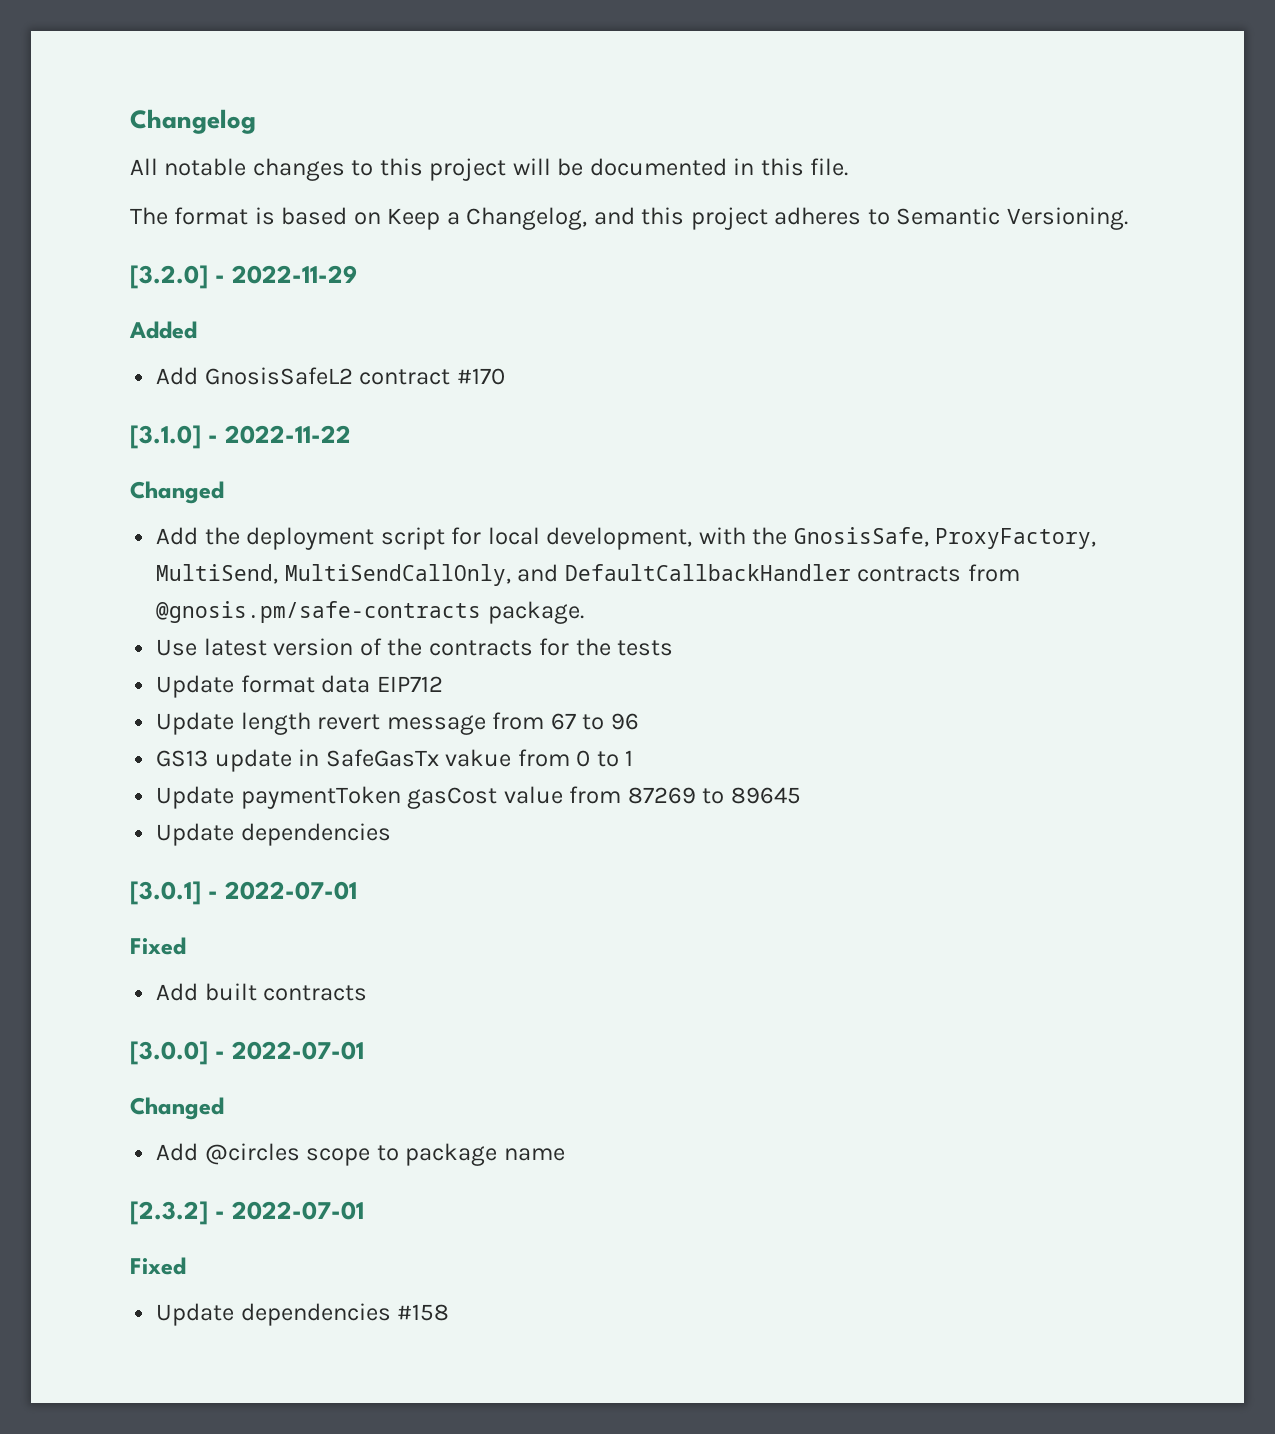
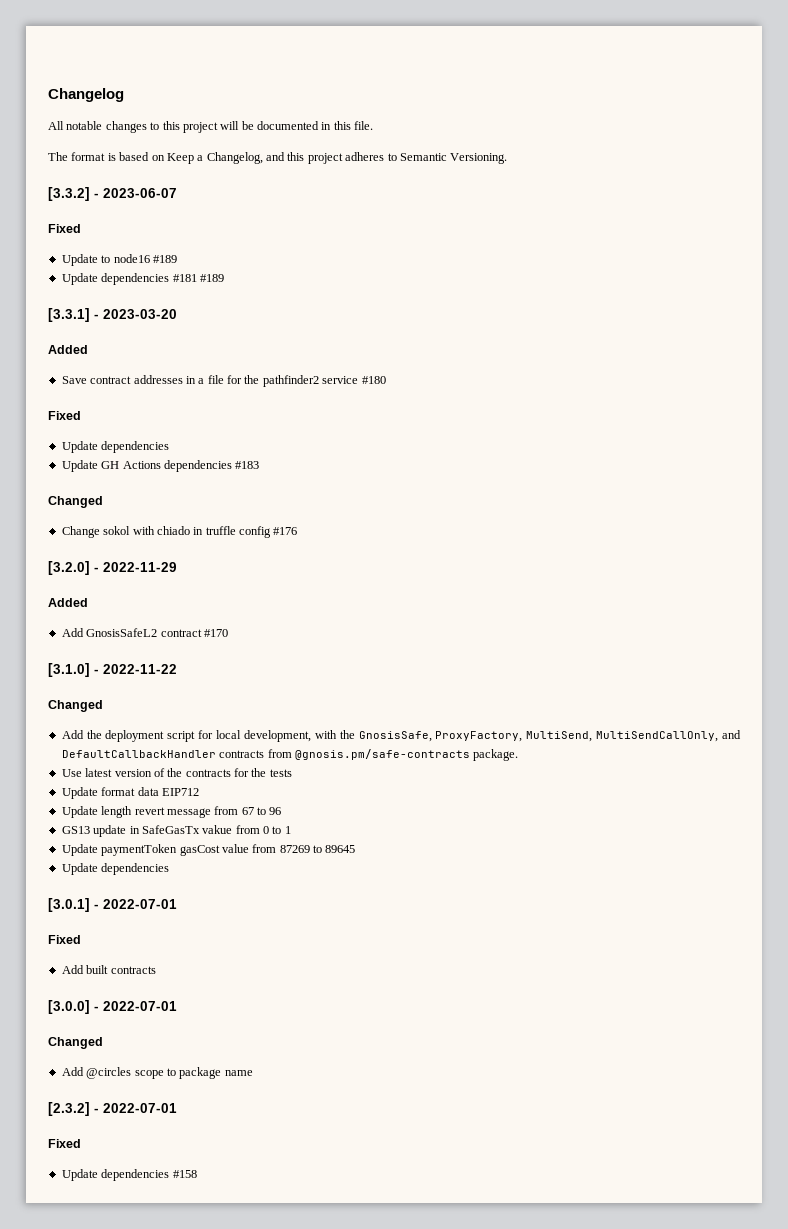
+ [3.3.2] - 2023-06-07
+ Fixed
+ Update to node16 #189
+ Update dependencies #181 #189
+ [3.3.1] - 2023-03-20
+ Added
+ Save contract addresses in a file for the pathfinder2 service #180
+ Fixed
+ Update dependencies
+ Update GH Actions dependencies #183
+ Changed
+ Change sokol with chiado in truffle config #176

